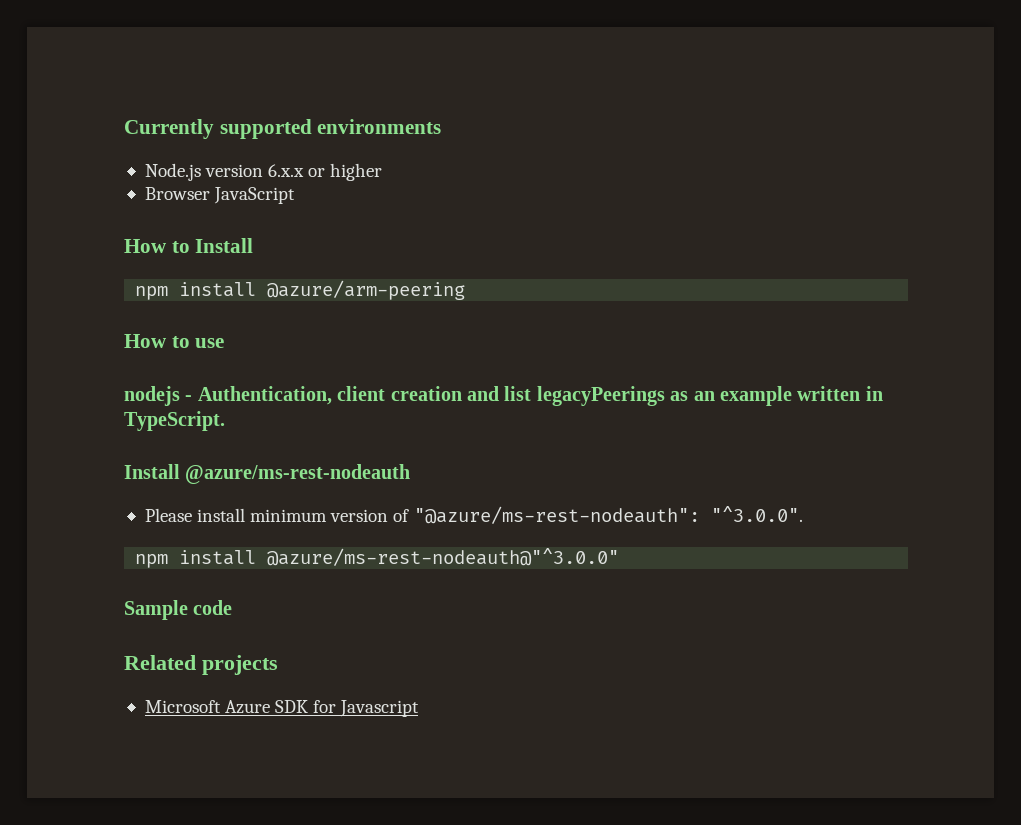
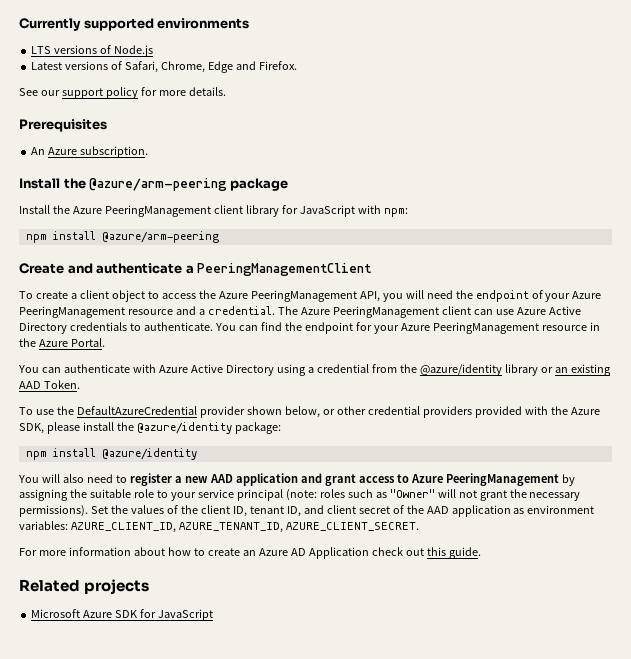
- Node.js version 6.x.x or higher
- Browser JavaScript
- How to Install
+ LTS versions of Node.js
+ Latest versions of Safari, Chrome, Edge and Firefox.
+ See our support policy for more details.
+ Prerequisites
+ An Azure subscription.
+ Install the @azure/arm-peering package
+ Install the Azure PeeringManagement client library for JavaScript with npm:
  npm install @azure/arm-peering
- How to use
- nodejs - Authentication, client creation and list legacyPeerings as an example written in TypeScript.
- Install @azure/ms-rest-nodeauth
- Please install minimum version of "@azure/ms-rest-nodeauth": "^3.0.0".
- npm install @azure/ms-rest-nodeauth@"^3.0.0"
- Sample code
+ Create and authenticate a PeeringManagementClient
+ To create a client object to access the Azure PeeringManagement API, you will need the endpoint of your Azure PeeringManagement resource and a credential. The Azure PeeringManagement client can use Azure Active Directory credentials to authenticate. You can find the endpoint for your Azure PeeringManagement resource in the Azure Portal.
+ You can authenticate with Azure Active Directory using a credential from the @azure/identity library or an existing AAD Token.
+ To use the DefaultAzureCredential provider shown below, or other credential providers provided with the Azure SDK, please install the @azure/identity package:
+ npm install @azure/identity
+ You will also need to register a new AAD application and grant access to Azure PeeringManagement by assigning the suitable role to your service principal (note: roles such as "Owner" will not grant the necessary permissions). Set the values of the client ID, tenant ID, and client secret of the AAD application as environment variables: AZURE_CLIENT_ID, AZURE_TENANT_ID, AZURE_CLIENT_SECRET.
+ For more information about how to create an Azure AD Application check out this guide.
- Microsoft Azure SDK for Javascript
+ Microsoft Azure SDK for JavaScript

